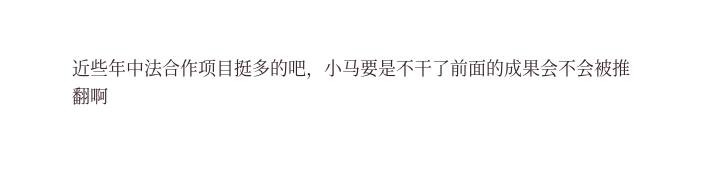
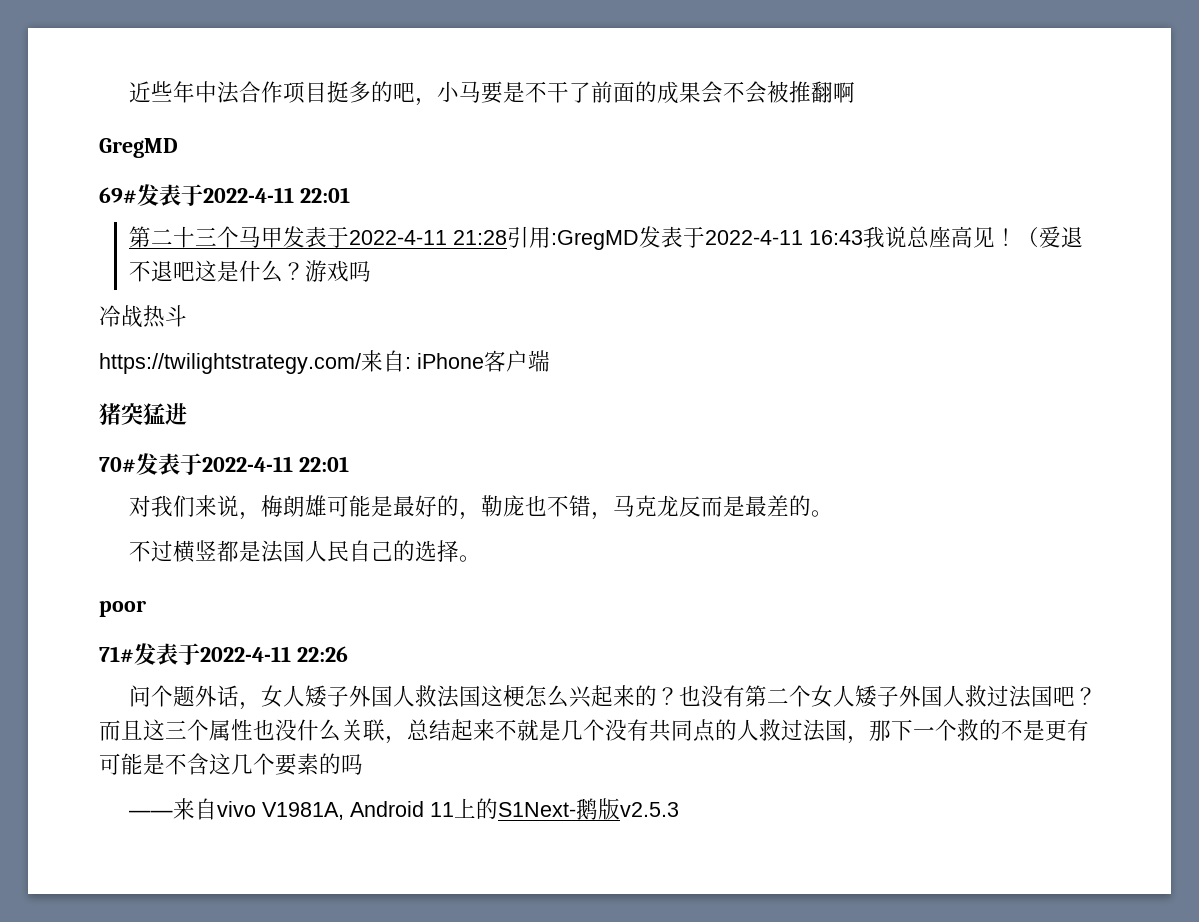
+ GregMD
+ 69#发表于2022-4-11 22:01
+ 第二十三个马甲发表于2022-4-11 21:28引用:GregMD发表于2022-4-11 16:43我说总座高见！（爱退不退吧这是什么？游戏吗
+ 冷战热斗
+ https://twilightstrategy.com/来自: iPhone客户端
+ 猪突猛进
+ 70#发表于2022-4-11 22:01
+ 对我们来说，梅朗雄可能是最好的，勒庞也不错，马克龙反而是最差的。
+ 不过横竖都是法国人民自己的选择。
+ poor
+ 71#发表于2022-4-11 22:26
+ 问个题外话，女人矮子外国人救法国这梗怎么兴起来的？也没有第二个女人矮子外国人救过法国吧？而且这三个属性也没什么关联，总结起来不就是几个没有共同点的人救过法国，那下一个救的不是更有可能是不含这几个要素的吗
+ ——来自vivo V1981A, Android 11上的S1Next-鹅版v2.5.3

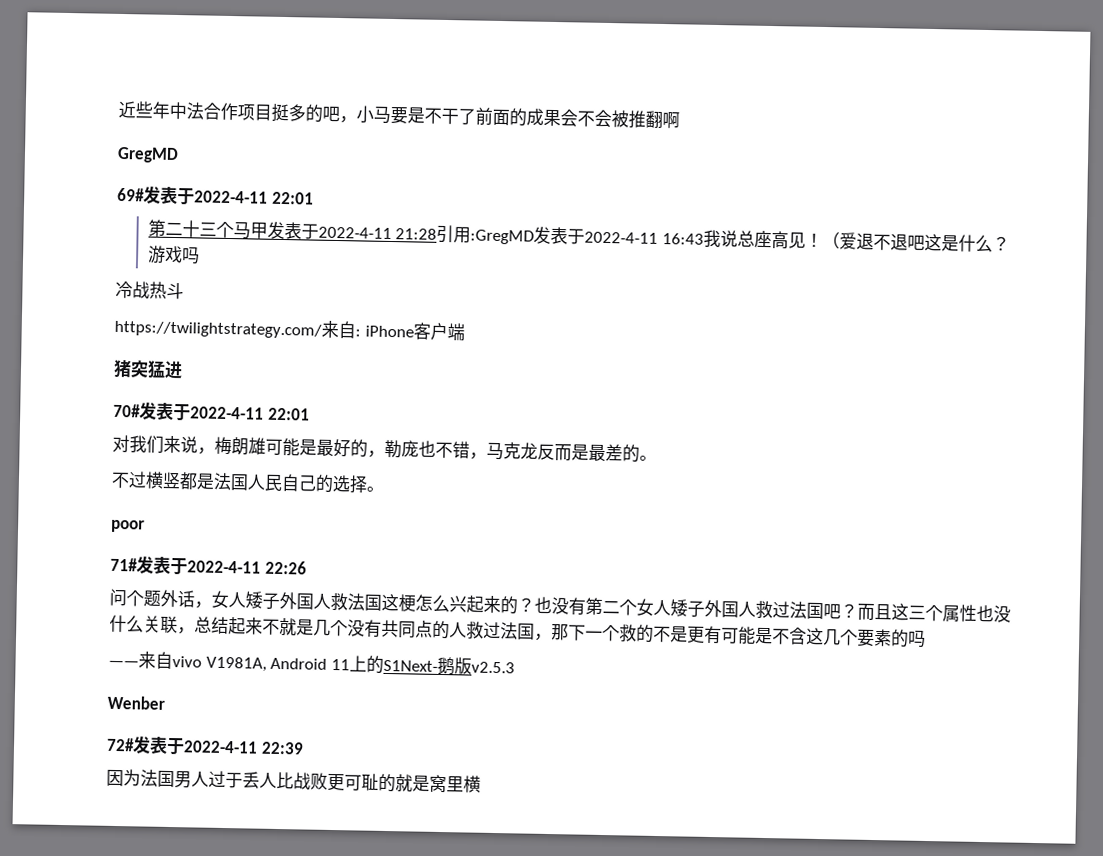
+ Wenber
+ 72#发表于2022-4-11 22:39
+ 因为法国男人过于丢人比战败更可耻的就是窝里横

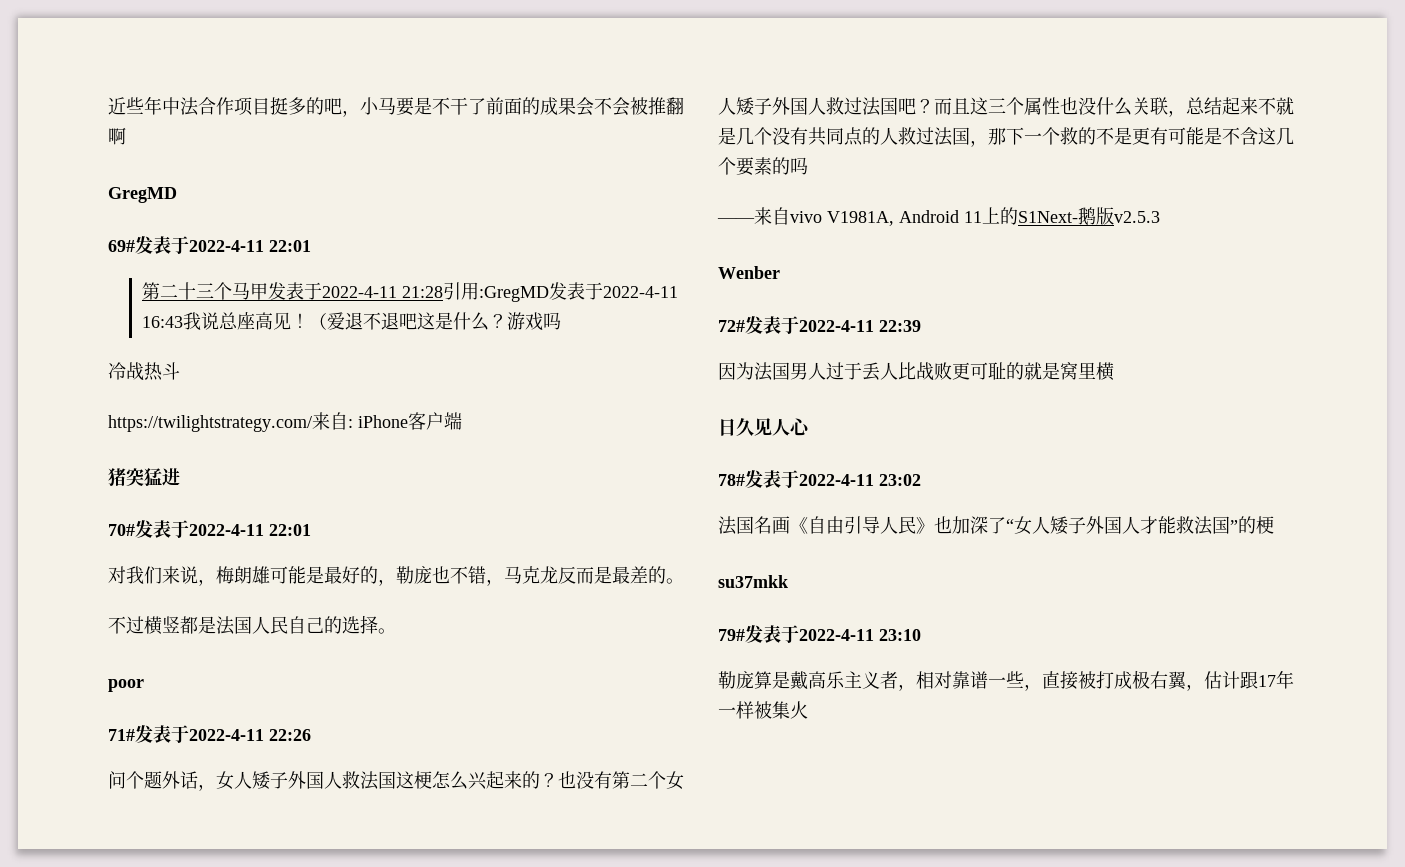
+ 日久见人心
+ 78#发表于2022-4-11 23:02
+ 法国名画《自由引导人民》也加深了“女人矮子外国人才能救法国”的梗
+ su37mkk
+ 79#发表于2022-4-11 23:10
+ 勒庞算是戴高乐主义者，相对靠谱一些，直接被打成极右翼，估计跟17年一样被集火

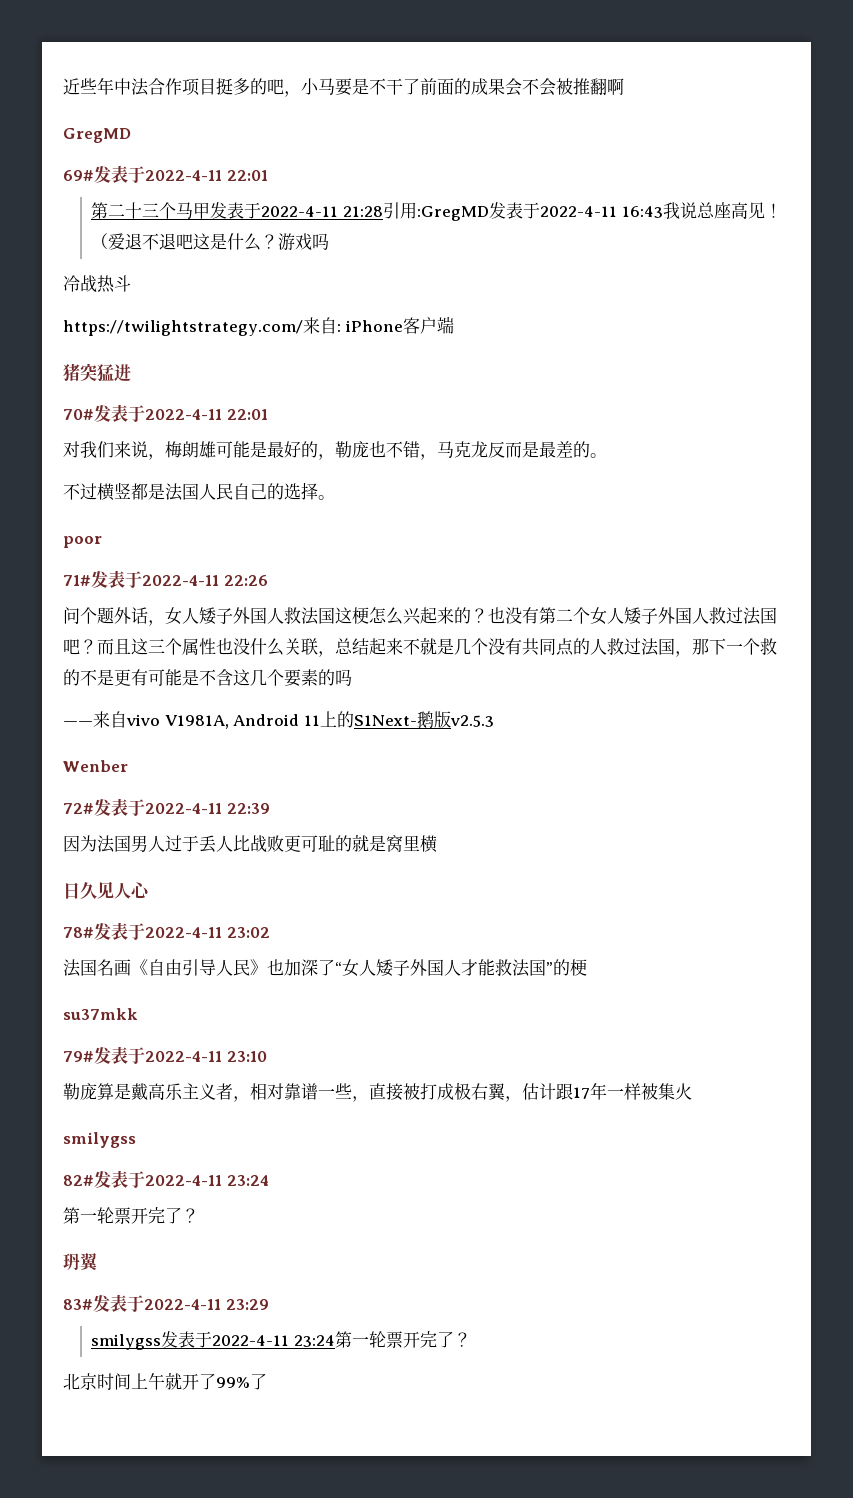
  勒庞算是戴高乐主义者，相对靠谱一些，直接被打成极右翼，估计跟17年一样被集火
+ smilygss
+ 82#发表于2022-4-11 23:24
+ 第一轮票开完了？
+ 玬翼
+ 83#发表于2022-4-11 23:29
+ smilygss发表于2022-4-11 23:24第一轮票开完了？
+ 北京时间上午就开了99%了

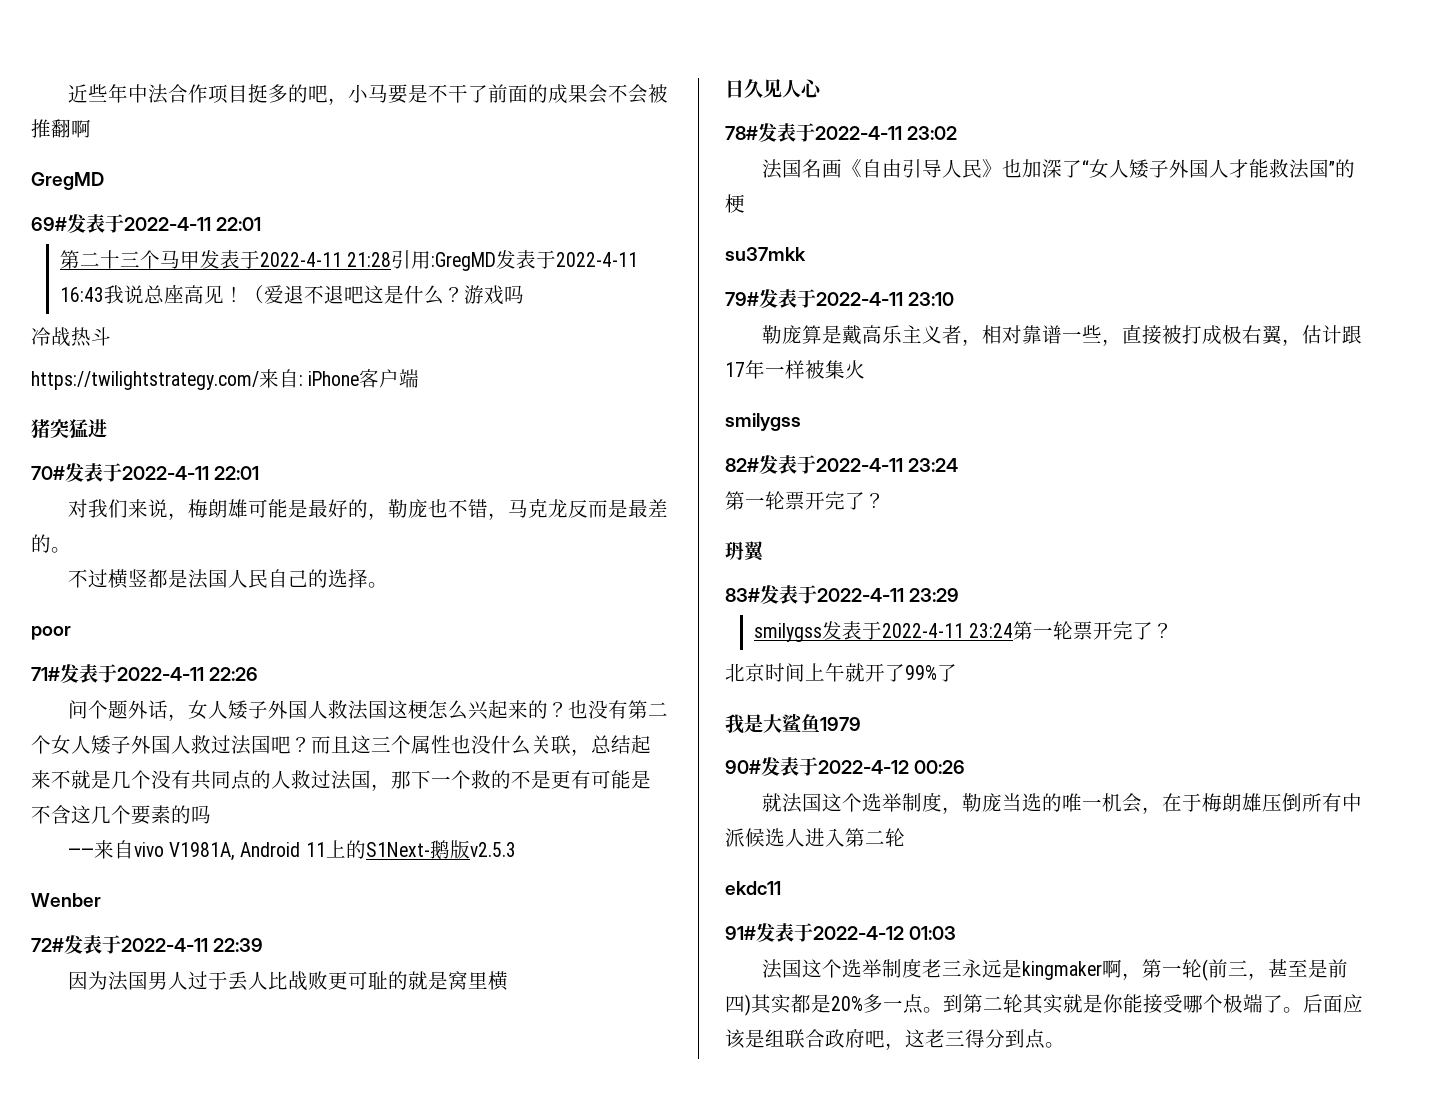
+ 我是大鲨鱼1979
+ 90#发表于2022-4-12 00:26
+ 就法国这个选举制度，勒庞当选的唯一机会，在于梅朗雄压倒所有中派候选人进入第二轮
+ ekdc11
+ 91#发表于2022-4-12 01:03
+ 法国这个选举制度老三永远是kingmaker啊，第一轮(前三，甚至是前四)其实都是20%多一点。到第二轮其实就是你能接受哪个极端了。后面应该是组联合政府吧，这老三得分到点。

